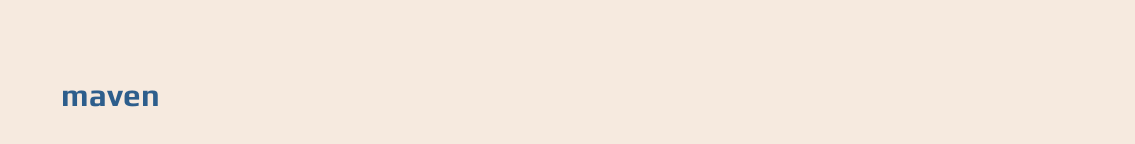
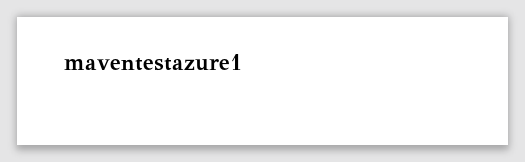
- maven
+ maventestazure1

